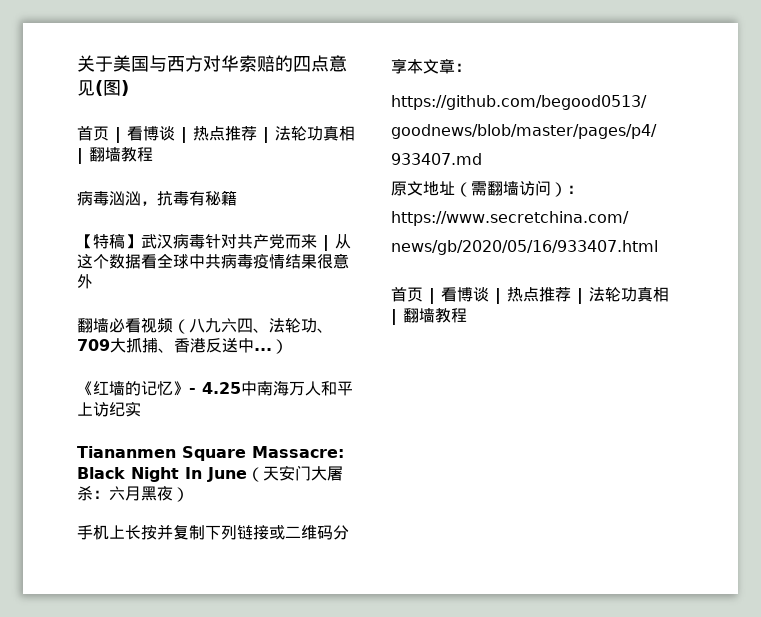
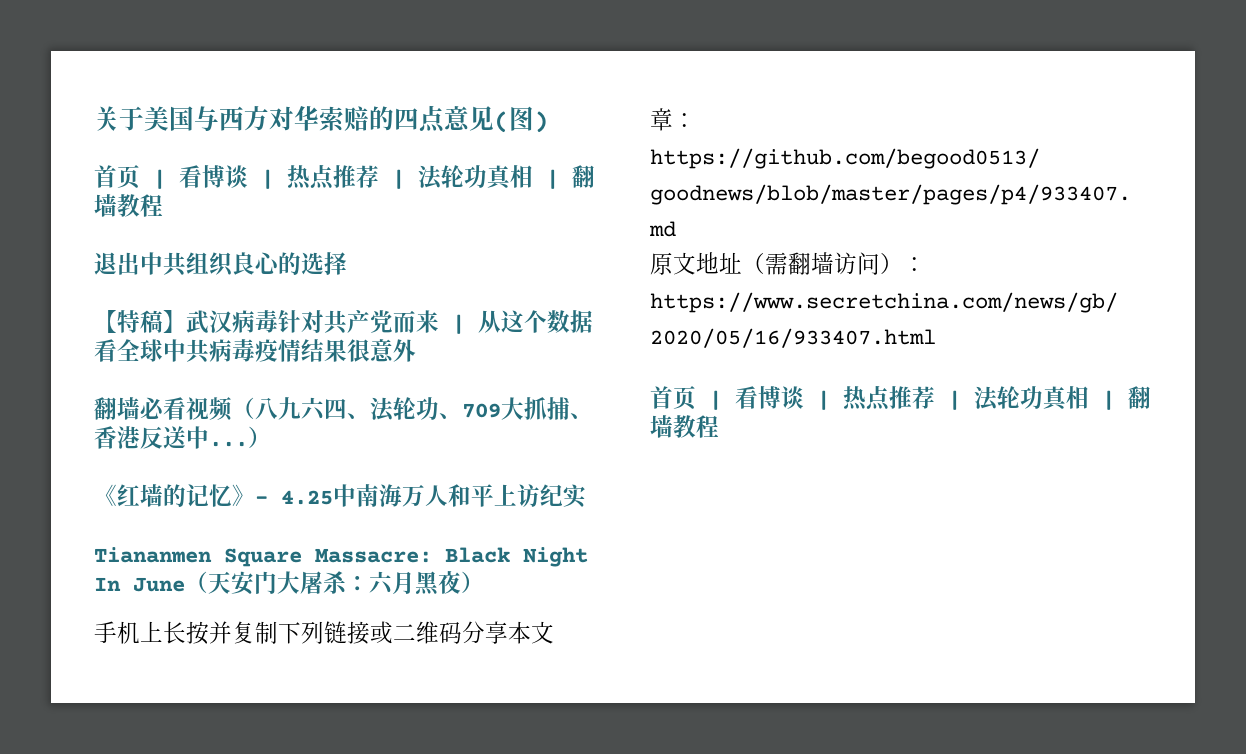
- 病毒汹汹，抗毒有秘籍
+ 退出中共组织良心的选择

